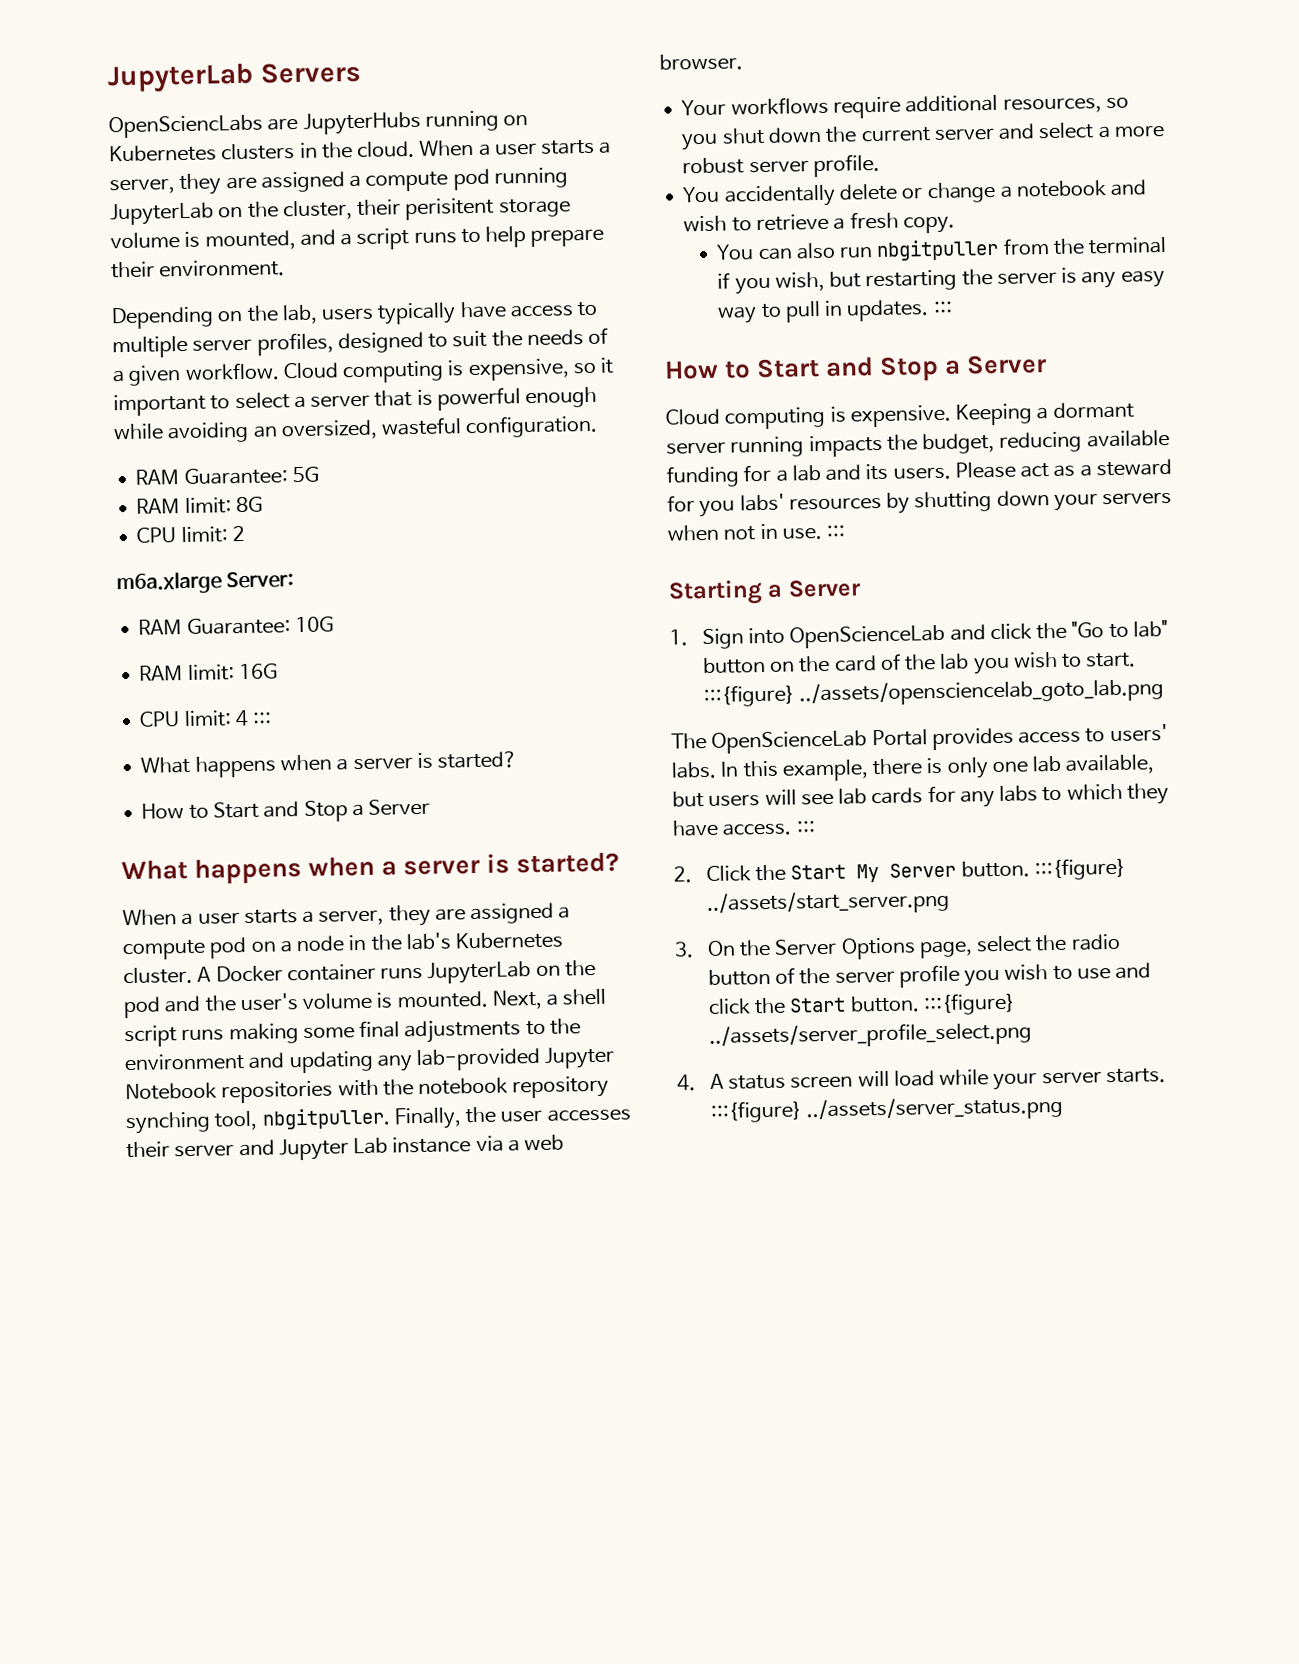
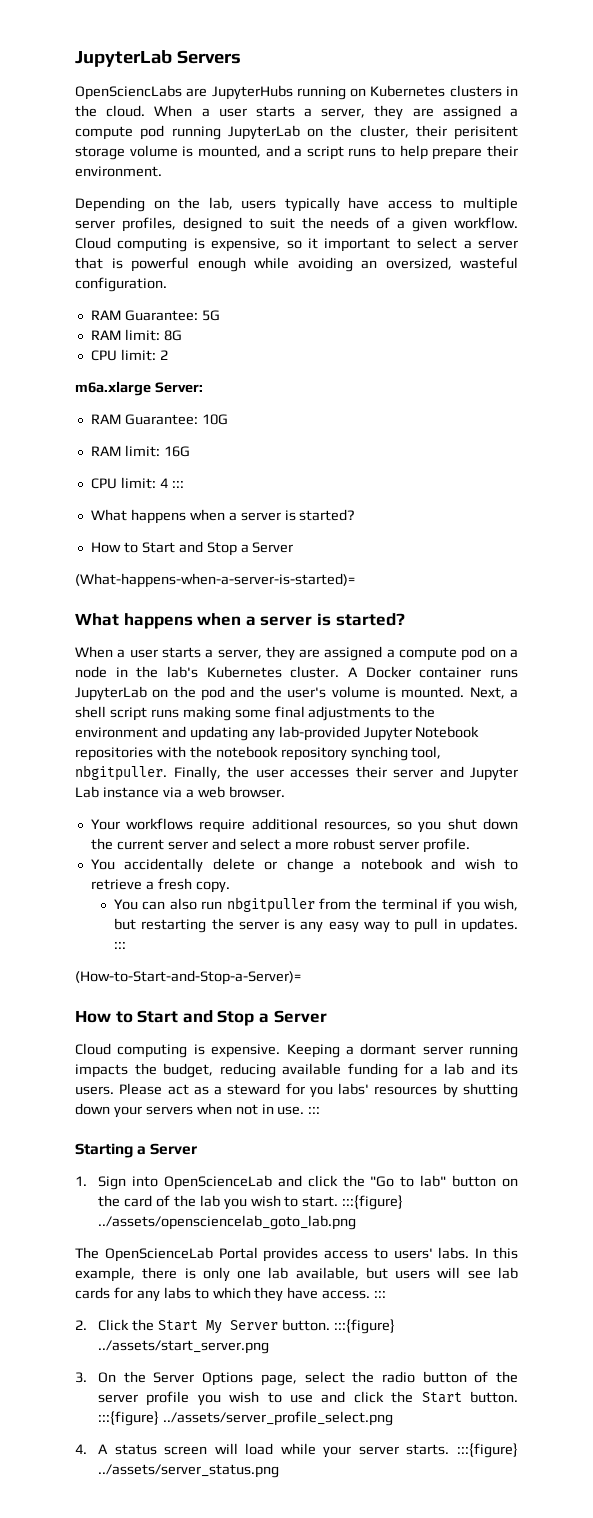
+ (What-happens-when-a-server-is-started)=
+ (How-to-Start-and-Stop-a-Server)=

